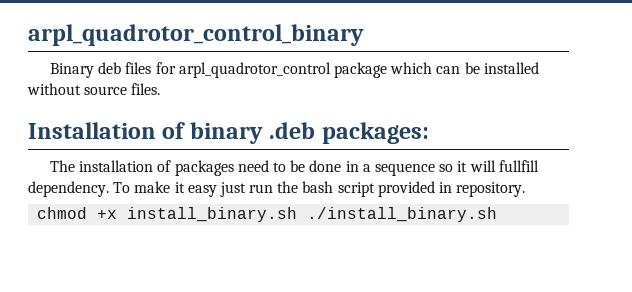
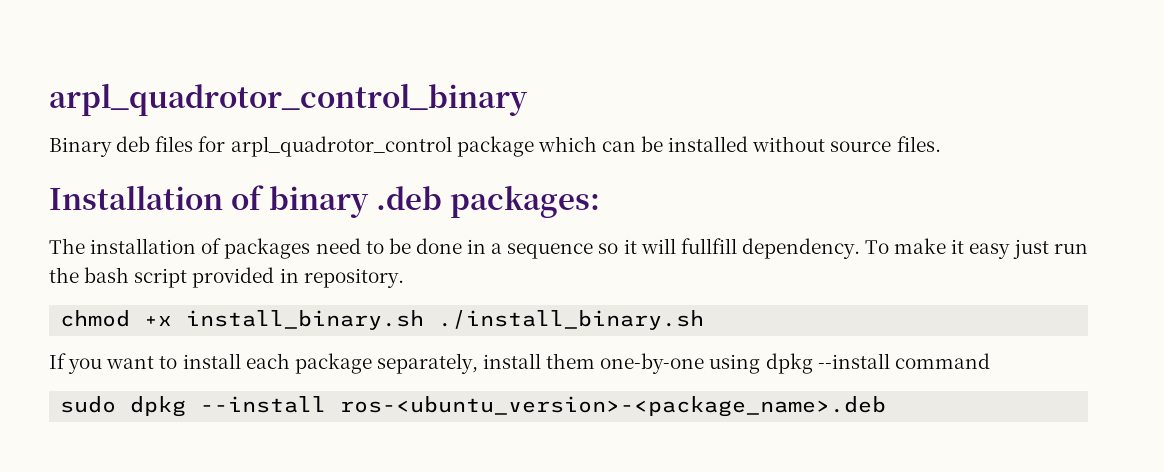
+ If you want to install each package separately, install them one-by-one using dpkg --install command
+ sudo dpkg --install ros-<ubuntu_version>-<package_name>.deb

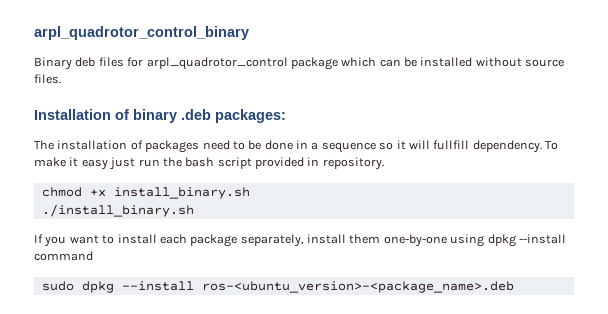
- chmod +x install_binary.sh ./install_binary.sh
+ chmod +x install_binary.sh
+ ./install_binary.sh

